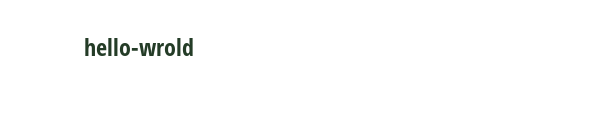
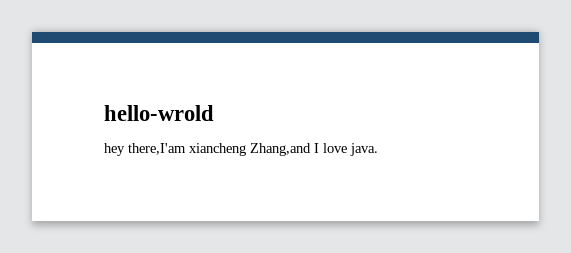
+ hey there,I'am xiancheng Zhang,and I love java.

